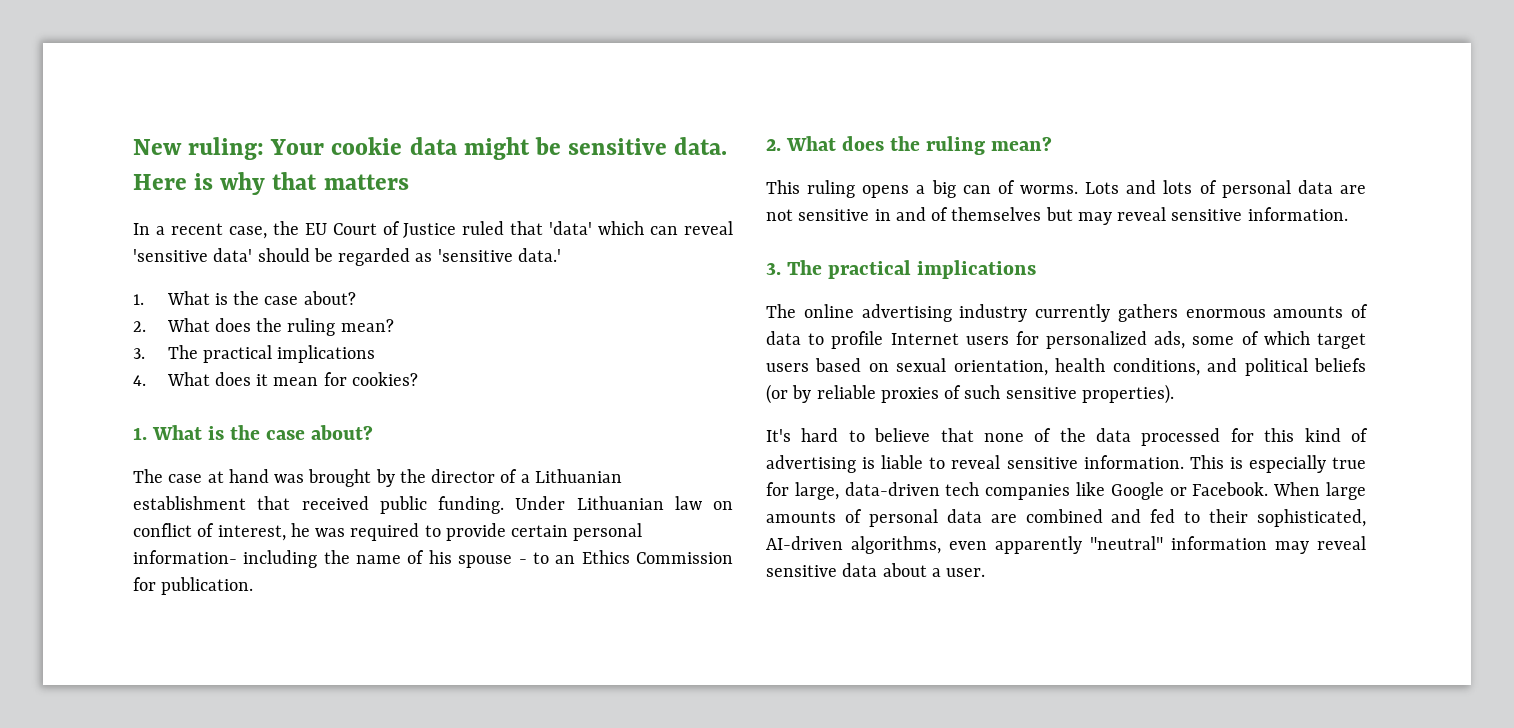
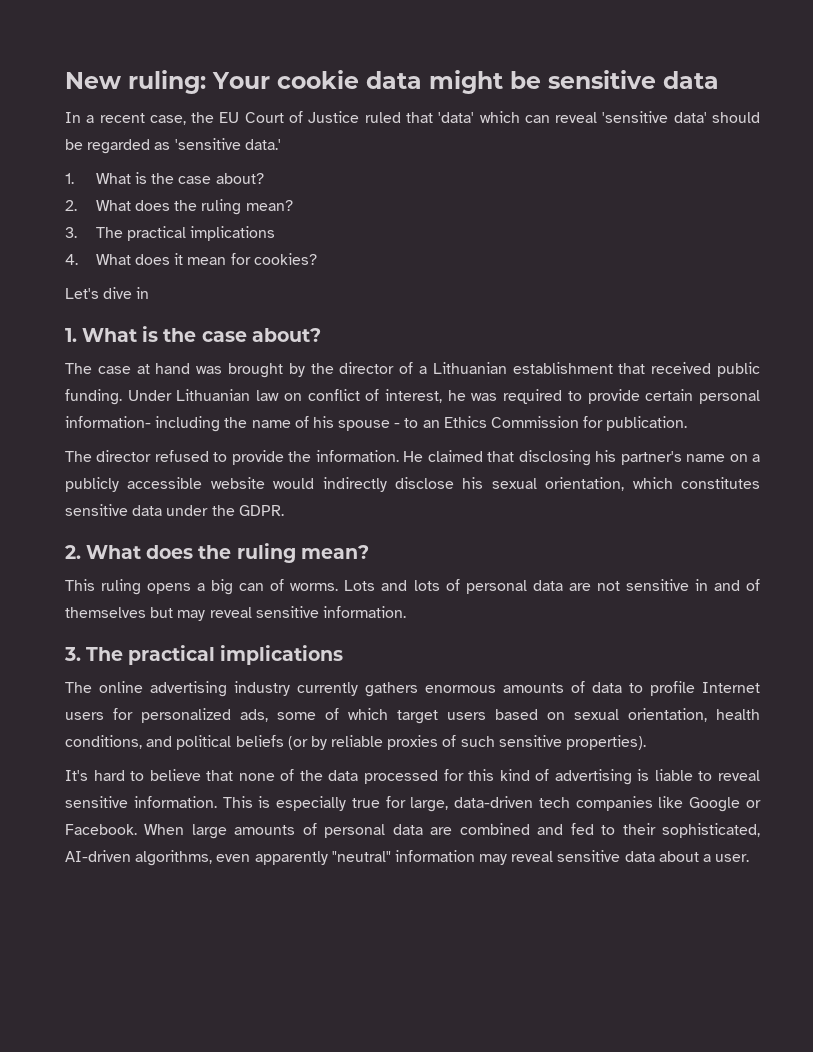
- New ruling: Your cookie data might be sensitive data. Here is why that matters
+ New ruling: Your cookie data might be sensitive data
+ Let's dive in
+ The director refused to provide the information. He claimed that disclosing his partner's name on a publicly accessible website would indirectly disclose his sexual orientation, which constitutes sensitive data under the GDPR.

